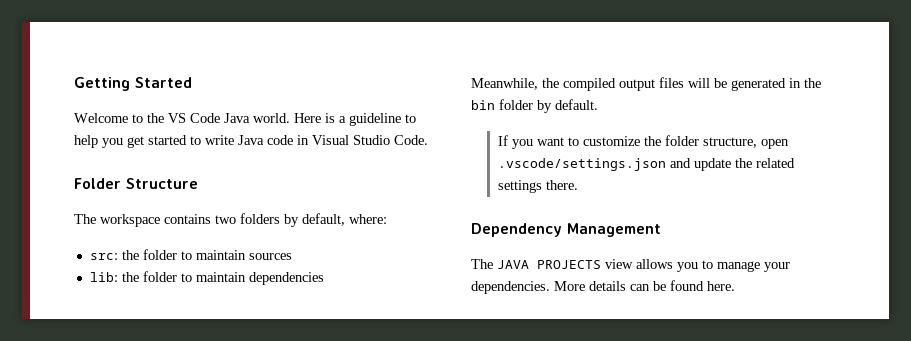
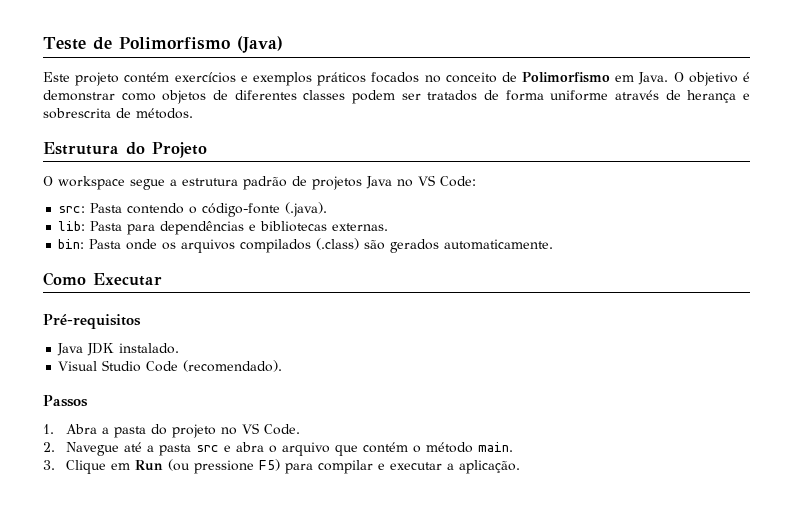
- Getting Started
- Welcome to the VS Code Java world. Here is a guideline to help you get started to write Java code in Visual Studio Code.
- Folder Structure
- The workspace contains two folders by default, where:
- src: the folder to maintain sources
- lib: the folder to maintain dependencies
- Meanwhile, the compiled output files will be generated in the bin folder by default.
- If you want to customize the folder structure, open .vscode/settings.json and update the related settings there.
- Dependency Management
- The JAVA PROJECTS view allows you to manage your dependencies. More details can be found here.
+ Teste de Polimorfismo (Java)
+ Este projeto contém exercícios e exemplos práticos focados no conceito de Polimorfismo em Java. O objetivo é demonstrar como objetos de diferentes classes podem ser tratados de forma uniforme através de herança e sobrescrita de métodos.
+ Estrutura do Projeto
+ O workspace segue a estrutura padrão de projetos Java no VS Code:
+ src: Pasta contendo o código-fonte (.java).
+ lib: Pasta para dependências e bibliotecas externas.
+ bin: Pasta onde os arquivos compilados (.class) são gerados automaticamente.
+ Como Executar
+ Pré-requisitos
+ Java JDK instalado.
+ Visual Studio Code (recomendado).
+ Passos
+ 1. Abra a pasta do projeto no VS Code.
+ 2. Navegue até a pasta src e abra o arquivo que contém o método main.
+ 3. Clique em Run (ou pressione F5) para compilar e executar a aplicação.

